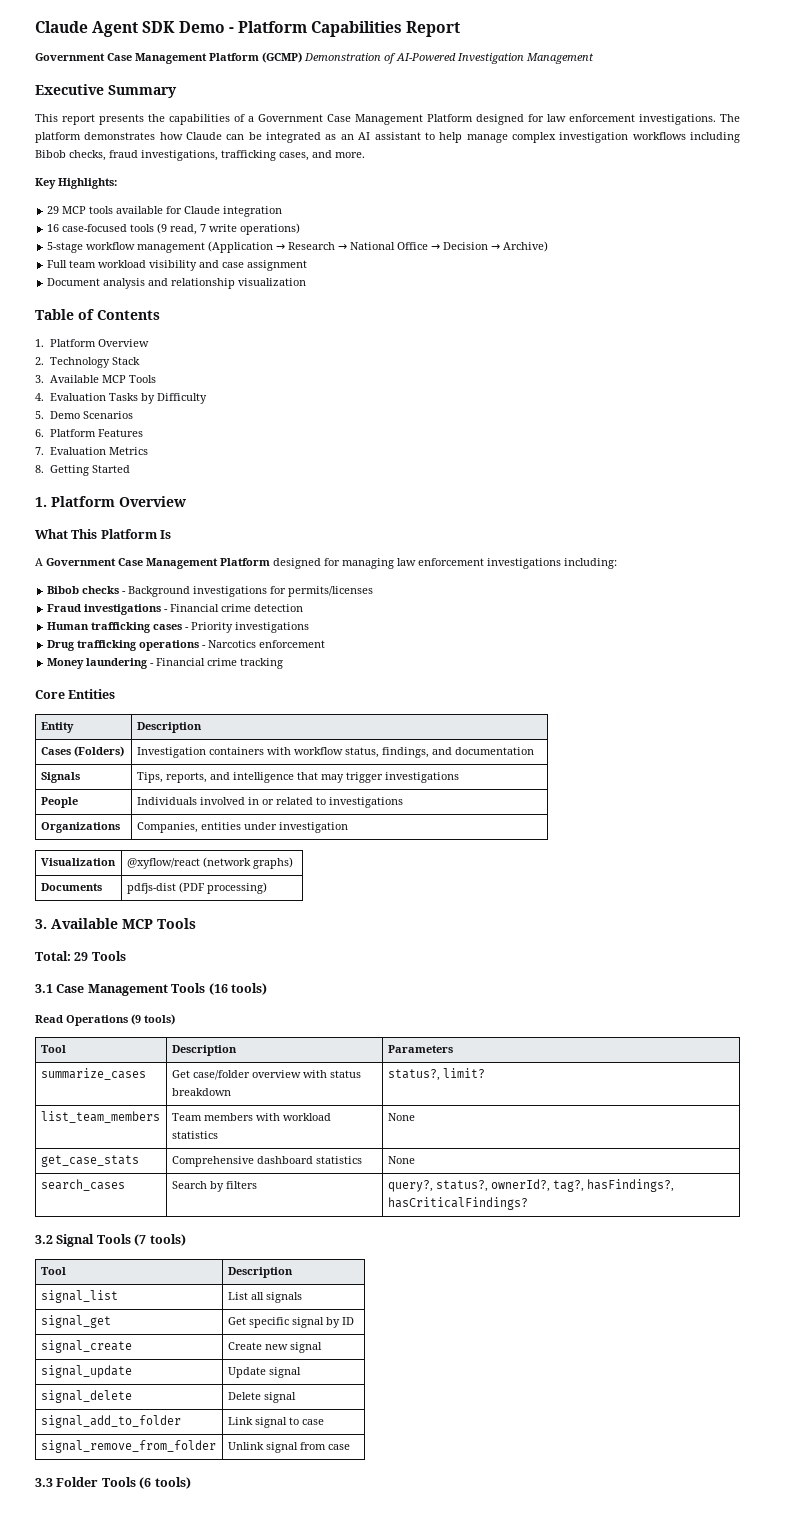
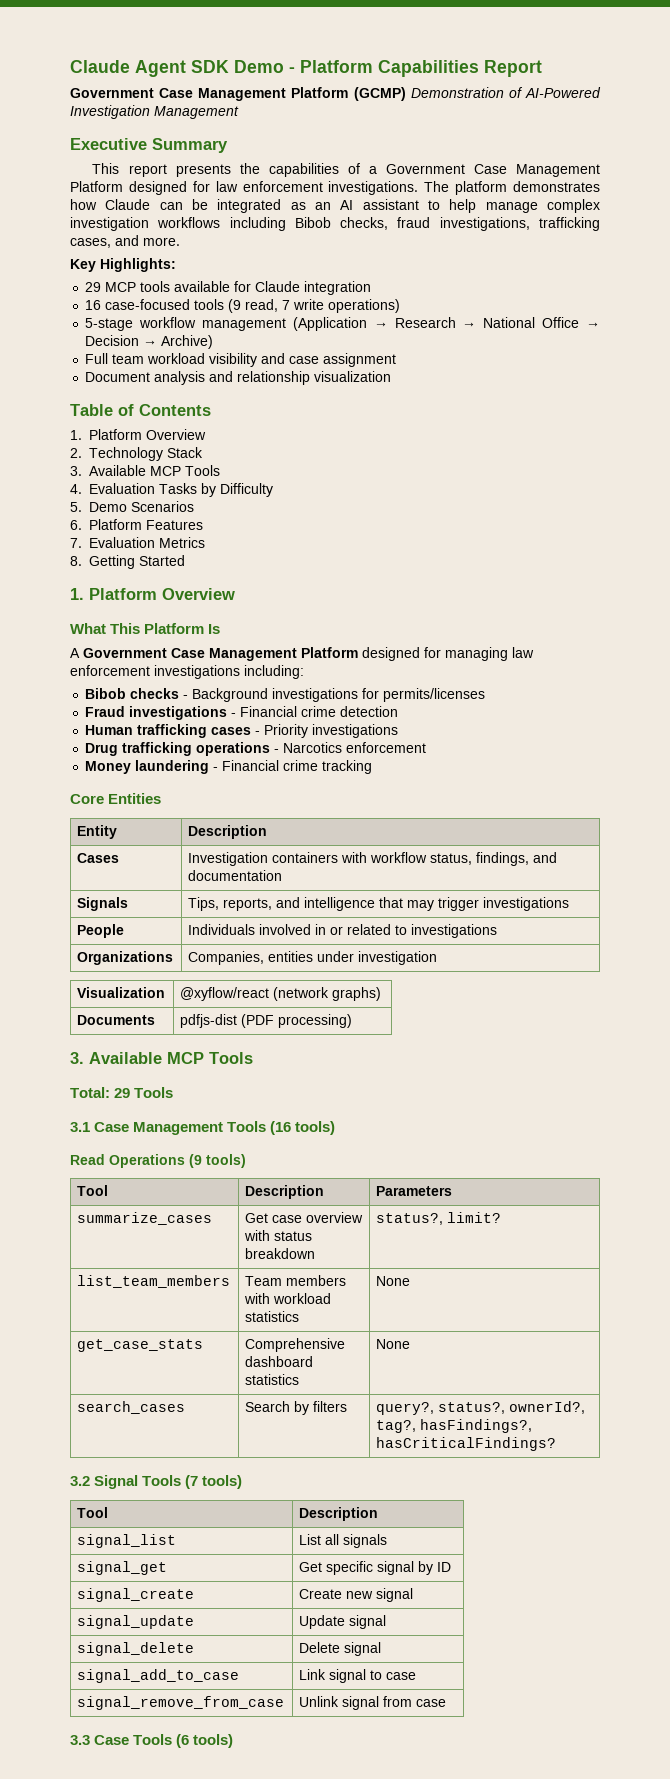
- Cases (Folders) | Investigation containers with workflow status, findings, and documentation
+ Cases | Investigation containers with workflow status, findings, and documentation
- summarize_cases | Get case/folder overview with status breakdown | status?, limit?
+ summarize_cases | Get case overview with status breakdown | status?, limit?
- signal_add_to_folder | Link signal to case
+ signal_add_to_case | Link signal to case
- signal_remove_from_folder | Unlink signal from case
+ signal_remove_from_case | Unlink signal from case
- 3.3 Folder Tools (6 tools)
+ 3.3 Case Tools (6 tools)

